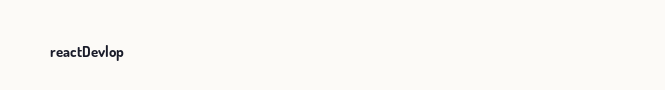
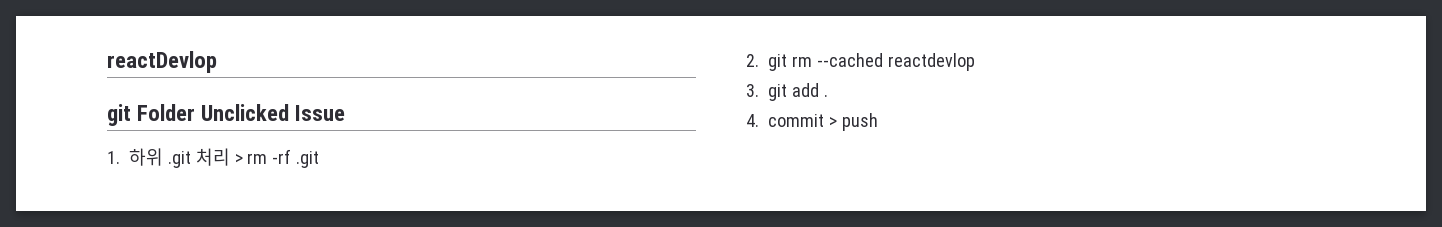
+ git Folder Unclicked Issue
+ 1. 하위 .git 처리 > rm -rf .git
+ 2. git rm --cached reactdevlop
+ 3. git add .
+ 4. commit > push

